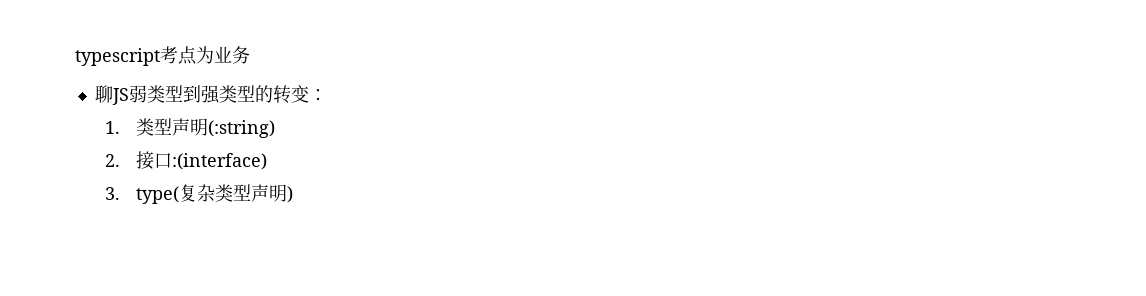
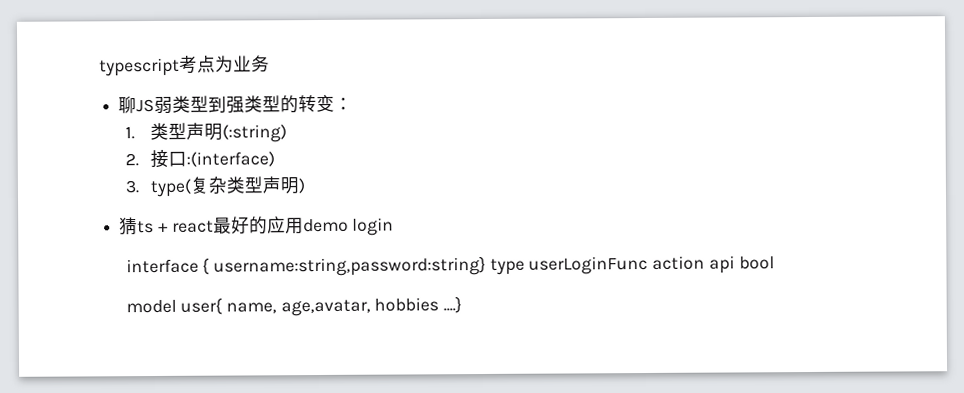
+ 猜ts + react最好的应用demo login
+ interface { username:string,password:string} type userLoginFunc action api bool
+ model user{ name, age,avatar, hobbies ....}

